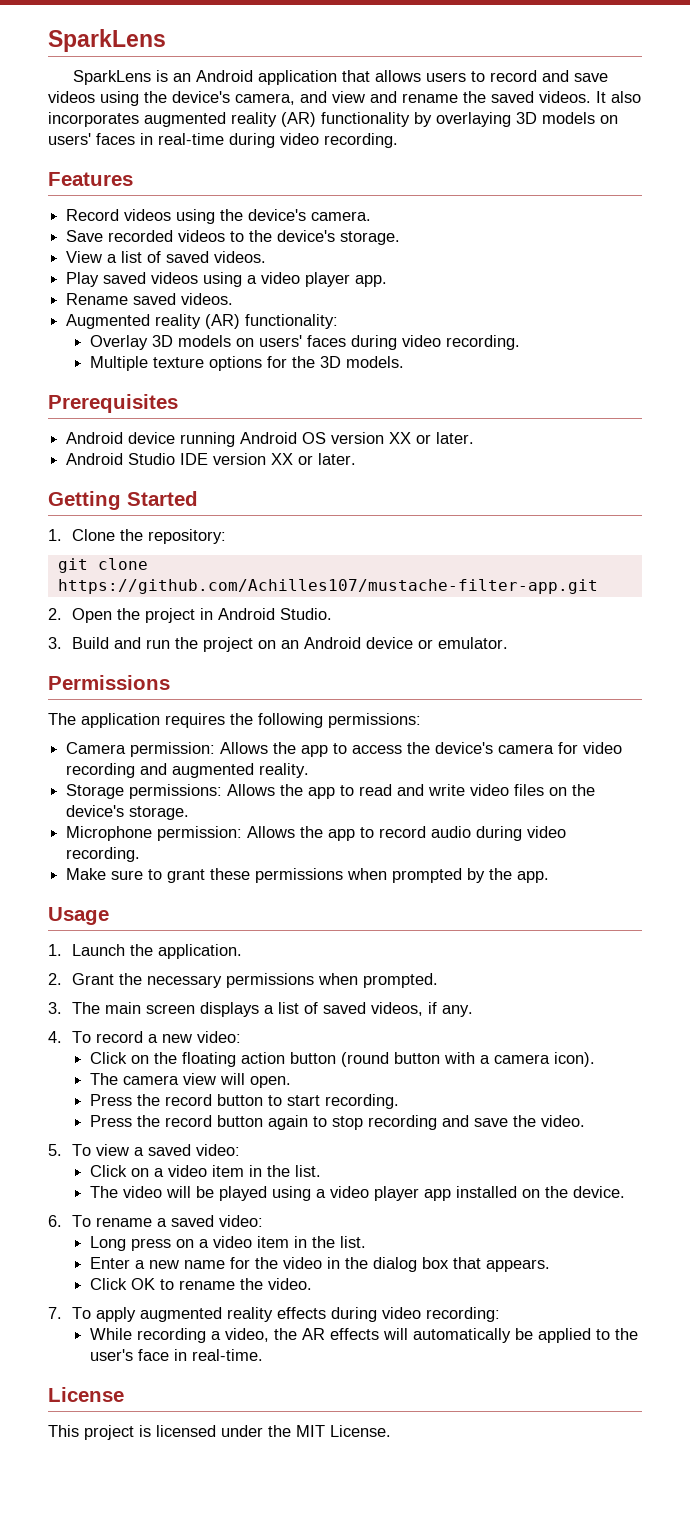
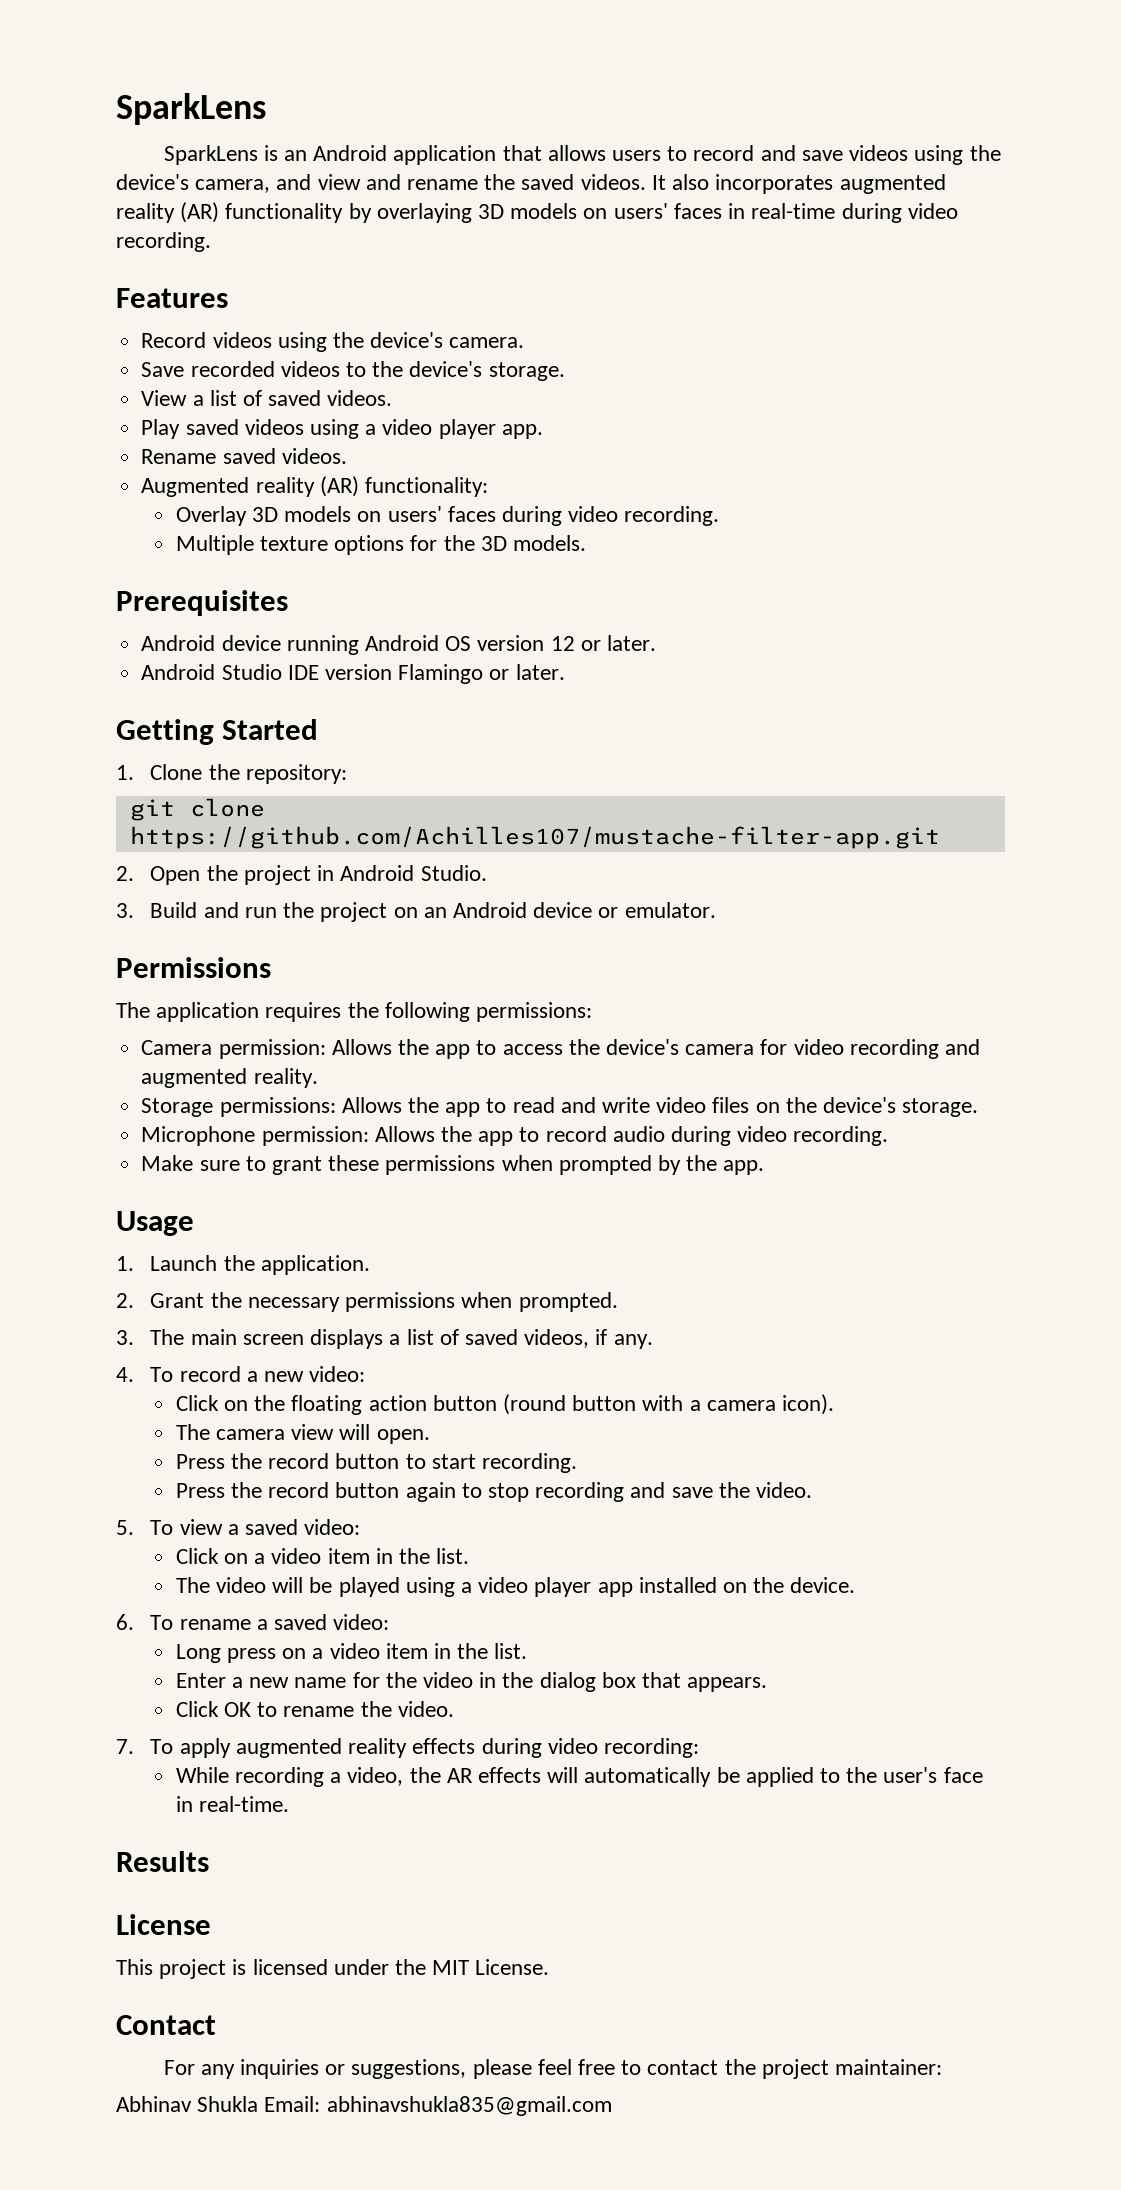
- Android device running Android OS version XX or later.
+ Android device running Android OS version 12 or later.
- Android Studio IDE version XX or later.
+ Android Studio IDE version Flamingo or later.
+ Results
+ Contact
+ For any inquiries or suggestions, please feel free to contact the project maintainer:
+ Abhinav Shukla Email: abhinavshukla835@gmail.com

